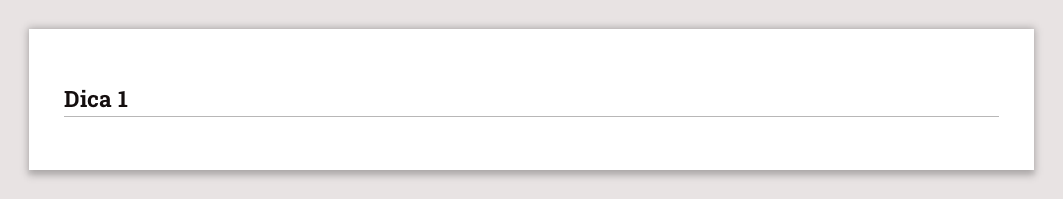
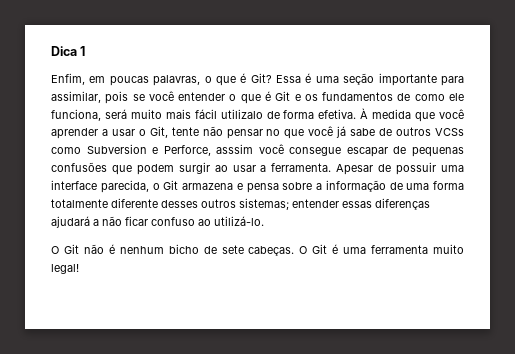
+ Enfim, em poucas palavras, o que é Git? Essa é uma seção importante para assimilar, pois se você entender o que é Git e os fundamentos de como ele funciona, será muito mais fácil utilizalo de forma efetiva. À medida que você aprender a usar o Git, tente não pensar no que você já sabe de outros VCSs como Subversion e Perforce, asssim você consegue escapar de pequenas confusões que podem surgir ao usar a ferramenta. Apesar de possuir uma interface parecida, o Git armazena e pensa sobre a informação de uma forma totalmente diferente desses outros sistemas; entender essas diferenças ajudará a não ficar confuso ao utilizá-lo.
+ O Git não é nenhum bicho de sete cabeças. O Git é uma ferramenta muito legal!

